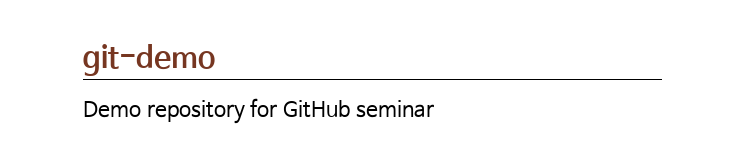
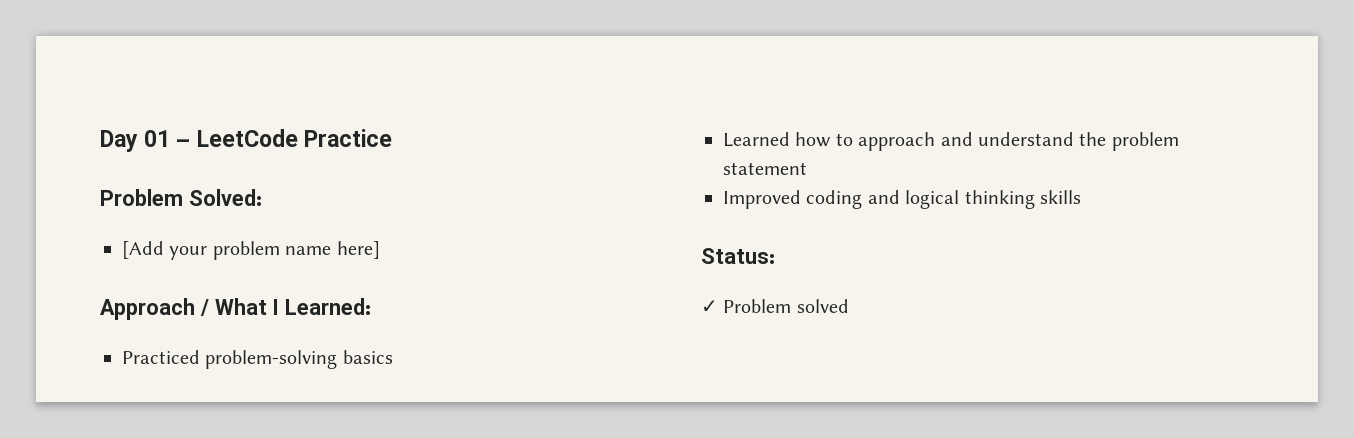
- git-demo
- Demo repository for GitHub seminar
+ Day 01 – LeetCode Practice
+ Problem Solved:
+ [Add your problem name here]
+ Approach / What I Learned:
+ Practiced problem-solving basics
+ Learned how to approach and understand the problem statement
+ Improved coding and logical thinking skills
+ Status:
+ ✓ Problem solved

